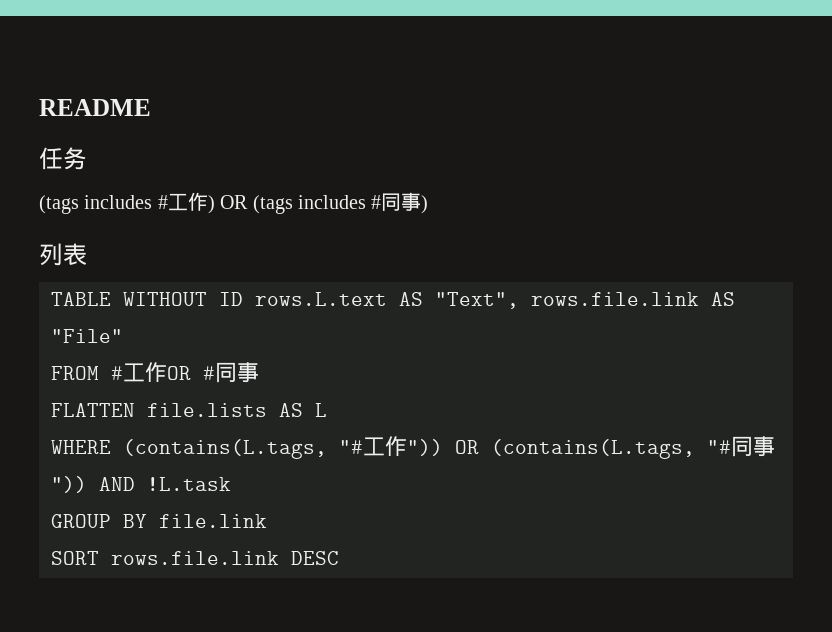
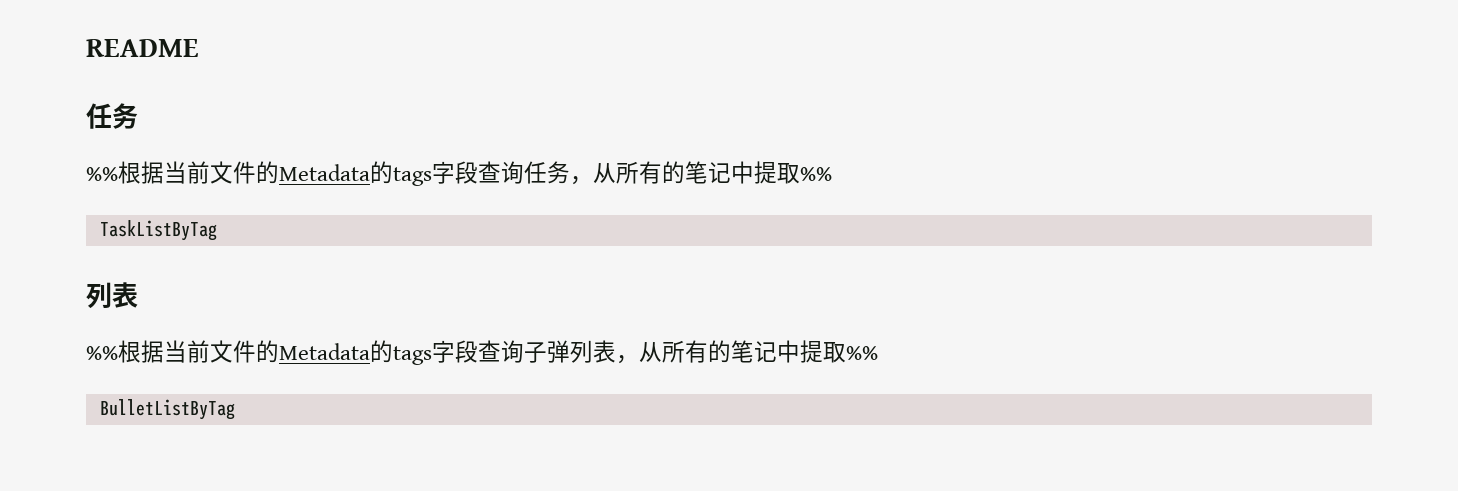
- (tags includes #工作) OR (tags includes #同事)
+ %%根据当前文件的Metadata的tags字段查询任务，从所有的笔记中提取%%
+ TaskListByTag
  列表
- TABLE WITHOUT ID rows.L.text AS "Text", rows.file.link AS "File"
- FROM #工作OR #同事
- FLATTEN file.lists AS L
- WHERE (contains(L.tags, "#工作")) OR (contains(L.tags, "#同事")) AND !L.task
- GROUP BY file.link
- SORT rows.file.link DESC
+ %%根据当前文件的Metadata的tags字段查询子弹列表，从所有的笔记中提取%%
+ BulletListByTag

